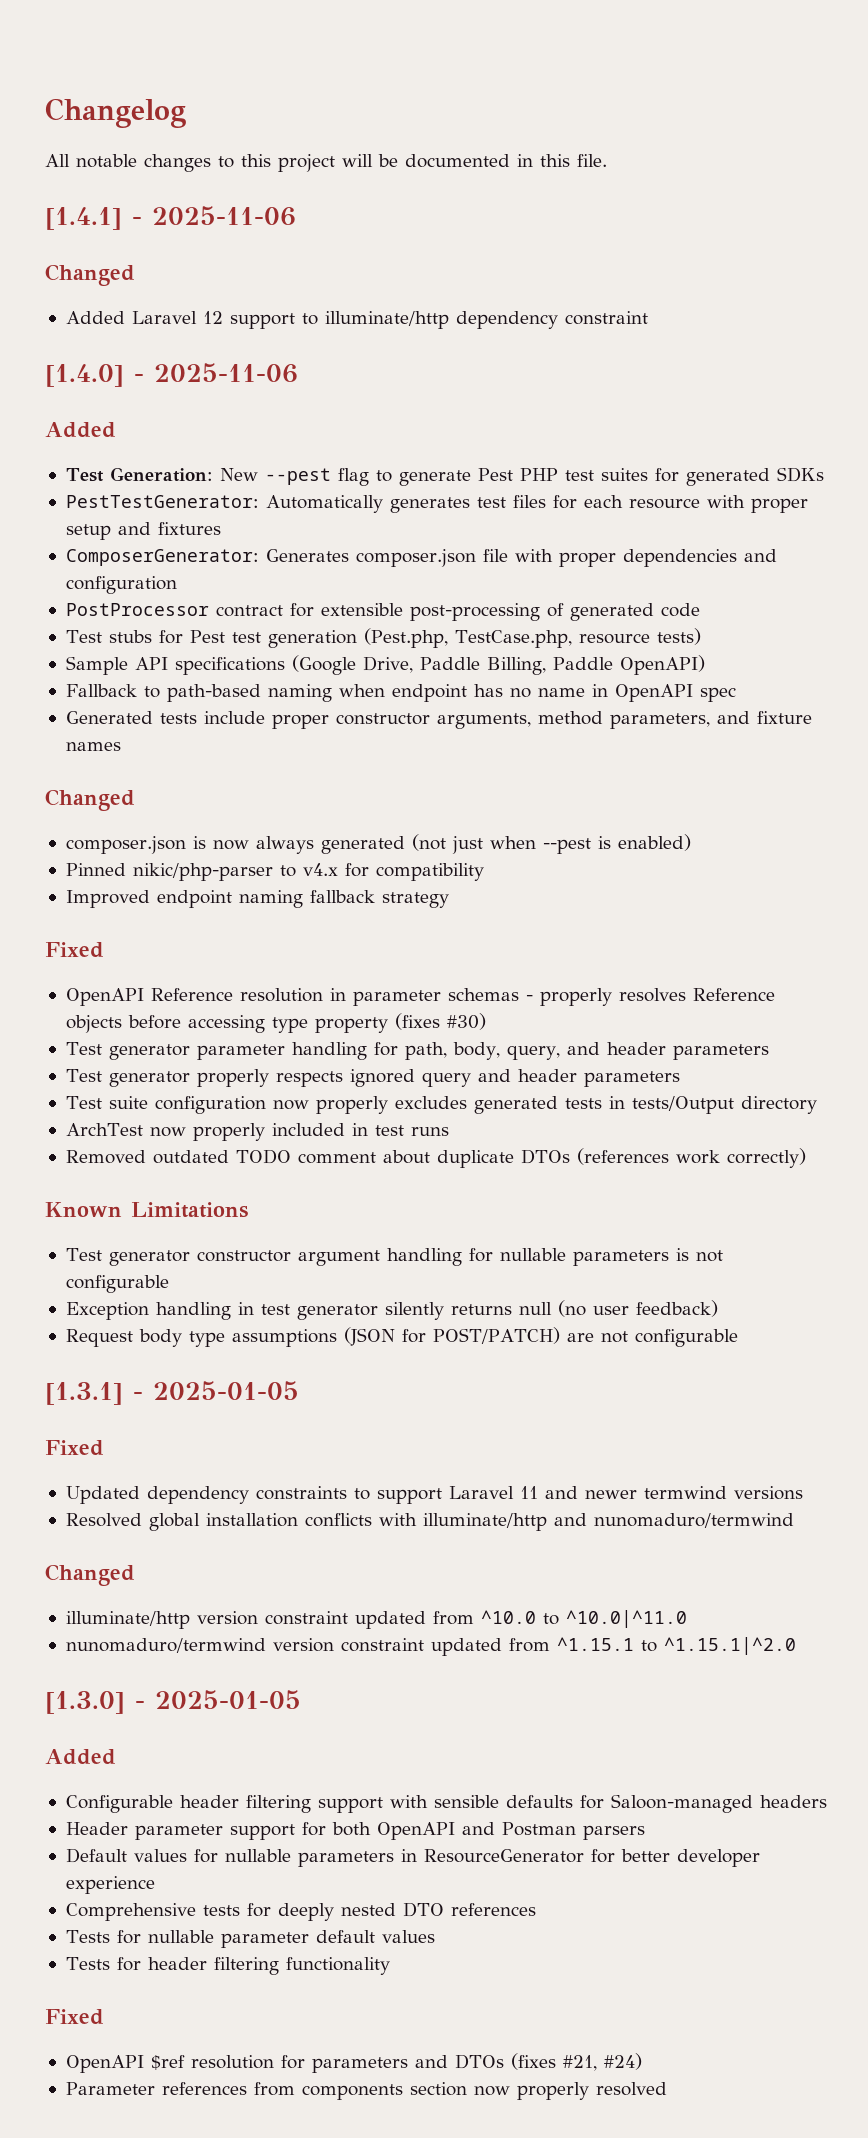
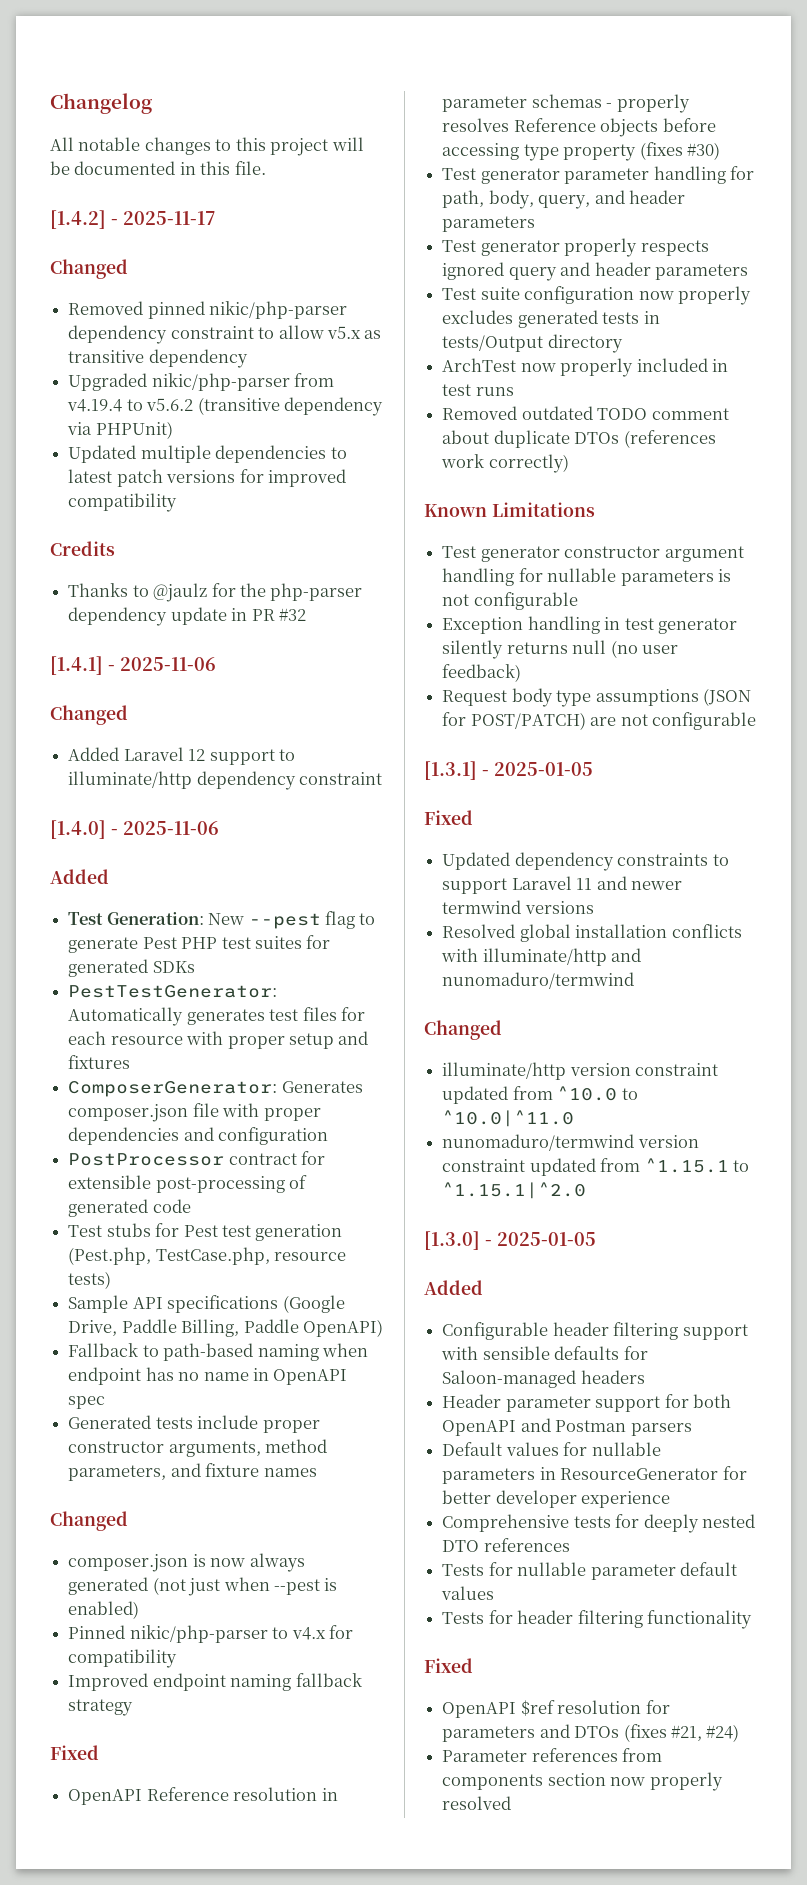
+ [1.4.2] - 2025-11-17
+ Changed
+ Removed pinned nikic/php-parser dependency constraint to allow v5.x as transitive dependency
+ Upgraded nikic/php-parser from v4.19.4 to v5.6.2 (transitive dependency via PHPUnit)
+ Updated multiple dependencies to latest patch versions for improved compatibility
+ Credits
+ Thanks to @jaulz for the php-parser dependency update in PR #32

